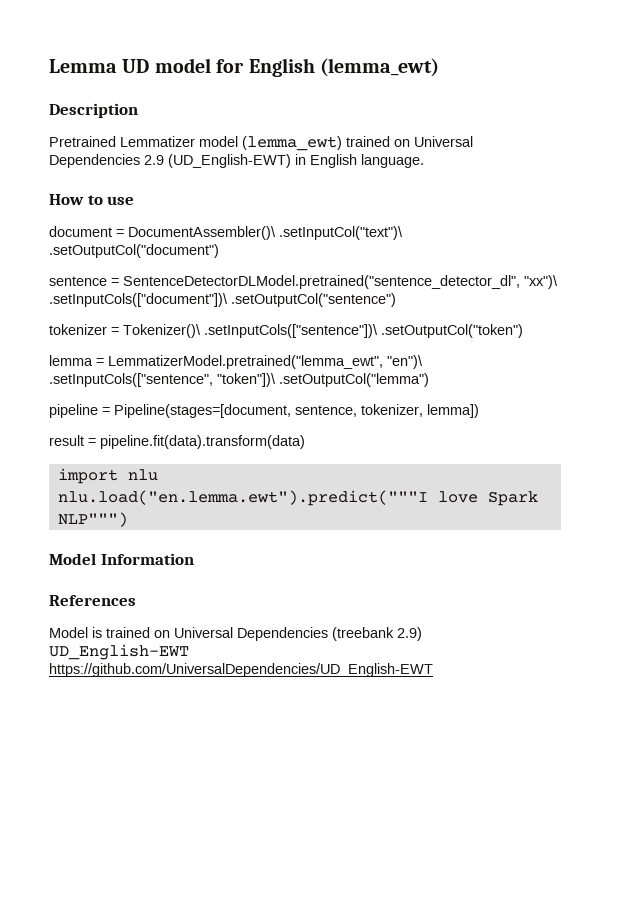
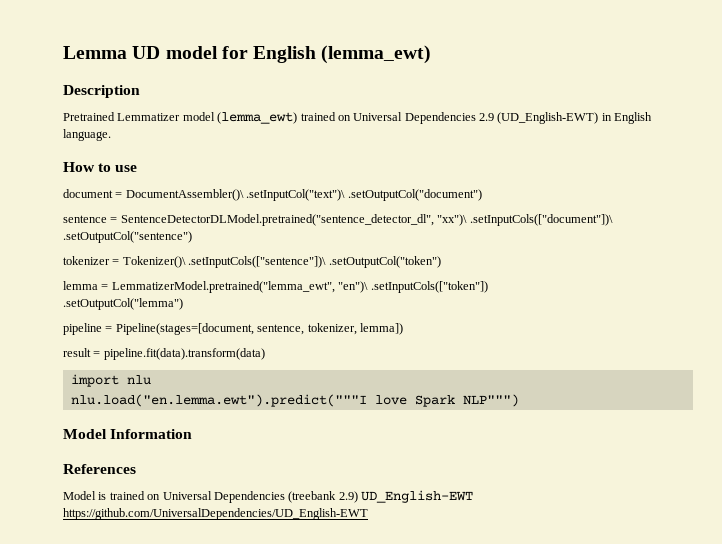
- lemma = LemmatizerModel.pretrained("lemma_ewt", "en")\ .setInputCols(["sentence", "token"])\ .setOutputCol("lemma")
+ lemma = LemmatizerModel.pretrained("lemma_ewt", "en")\ .setInputCols(["token"])
+ .setOutputCol("lemma")

